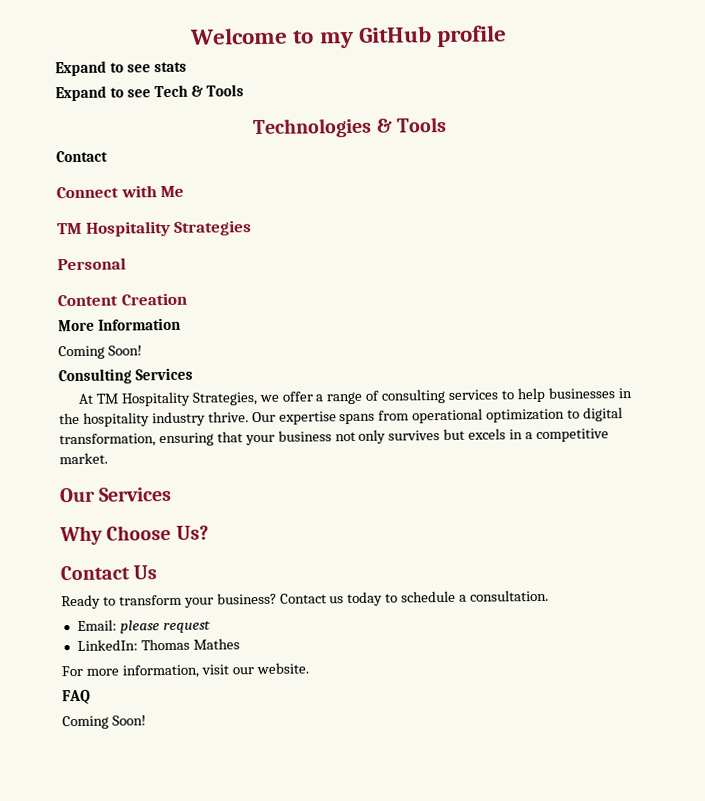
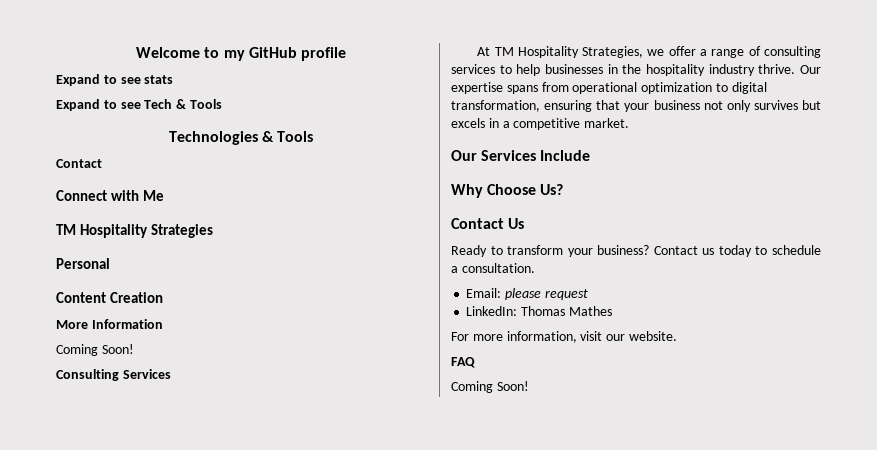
- Our Services
+ Our Services Include

